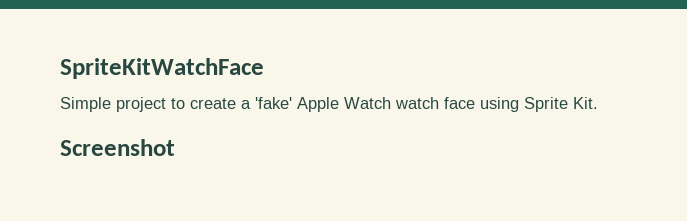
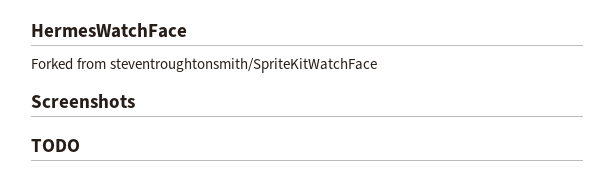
- SpriteKitWatchFace
- Simple project to create a 'fake' Apple Watch watch face using Sprite Kit.
- Screenshot
+ HermesWatchFace
+ Forked from steventroughtonsmith/SpriteKitWatchFace
+ Screenshots
+ TODO

